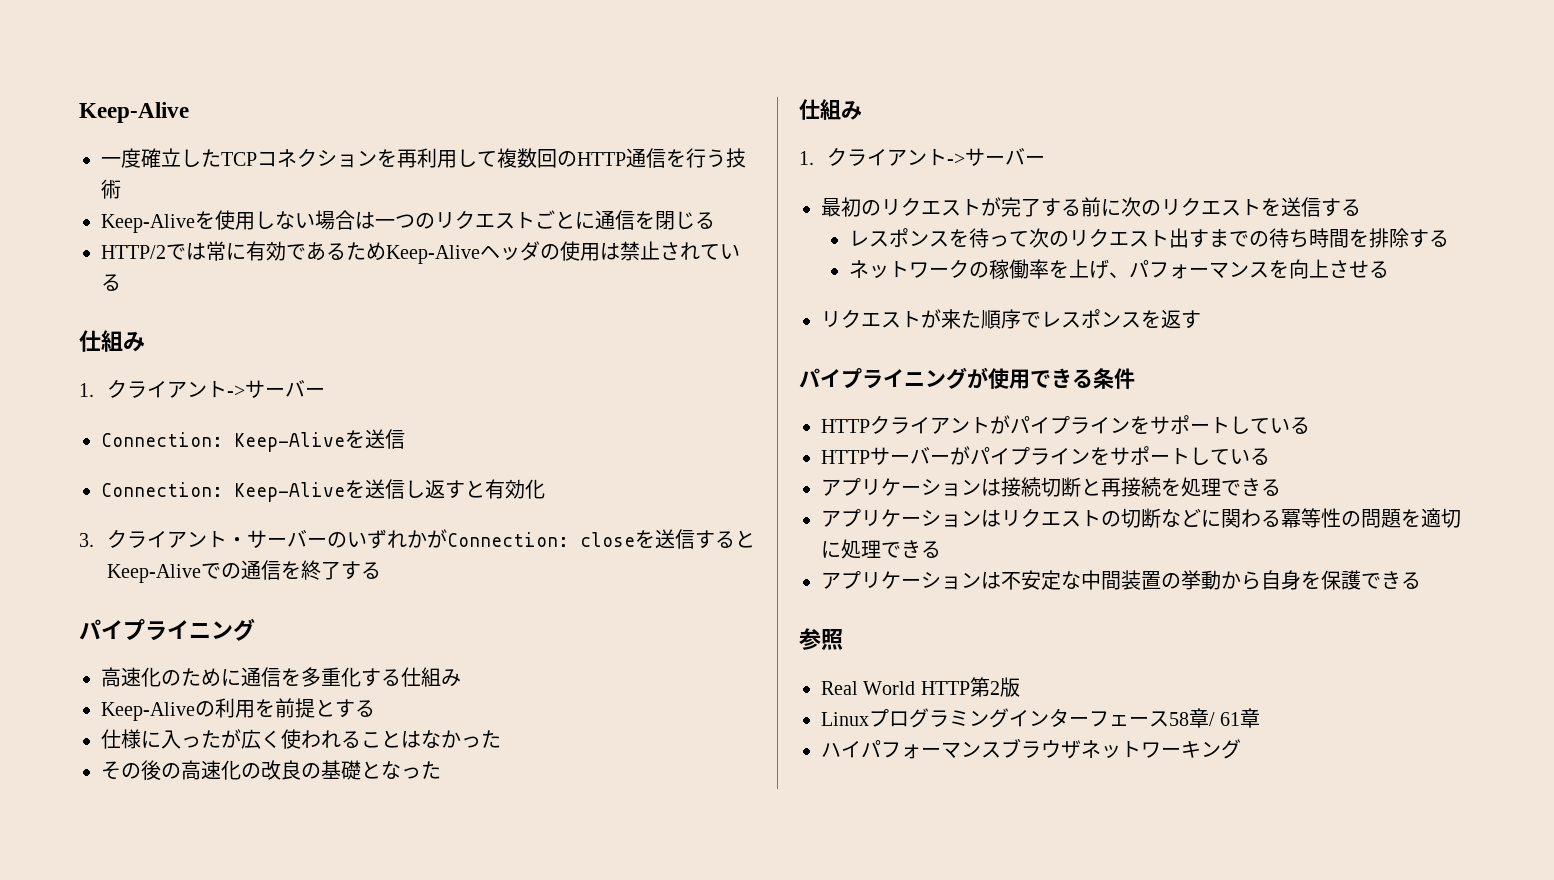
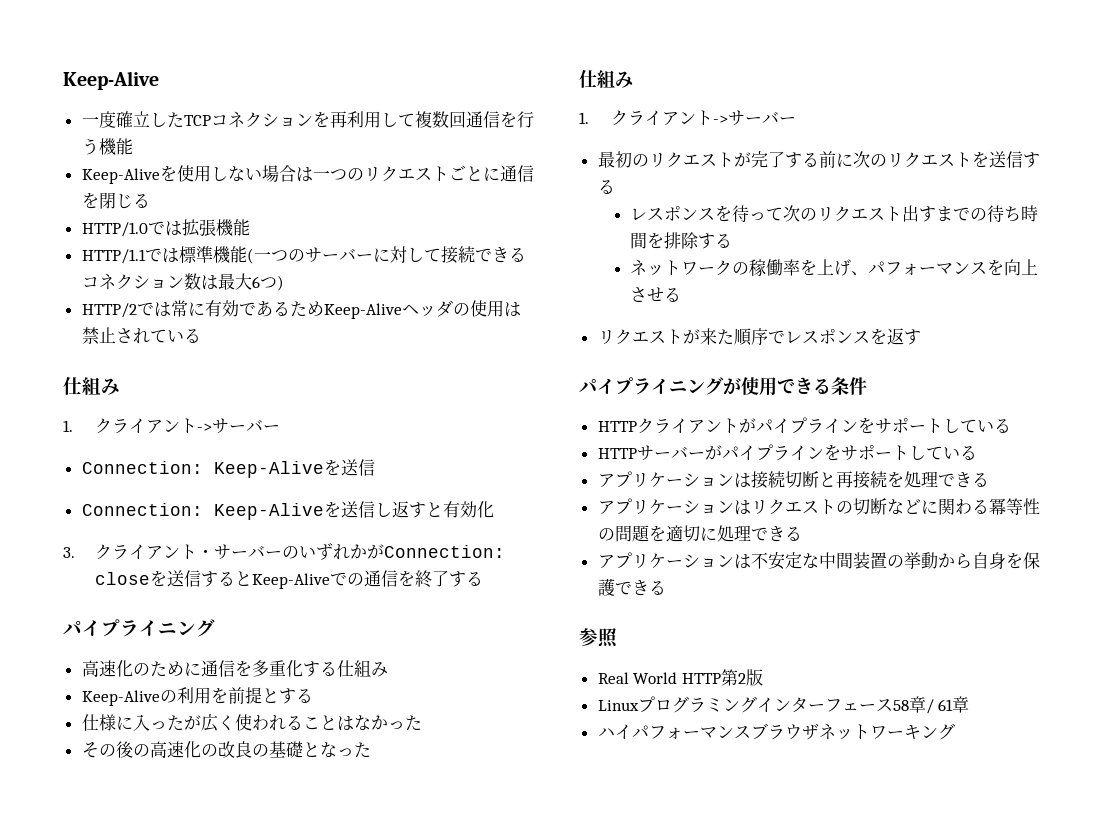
- 一度確立したTCPコネクションを再利用して複数回のHTTP通信を行う技術
+ 一度確立したTCPコネクションを再利用して複数回通信を行う機能
+ HTTP/1.0では拡張機能
+ HTTP/1.1では標準機能(一つのサーバーに対して接続できるコネクション数は最大6つ)

